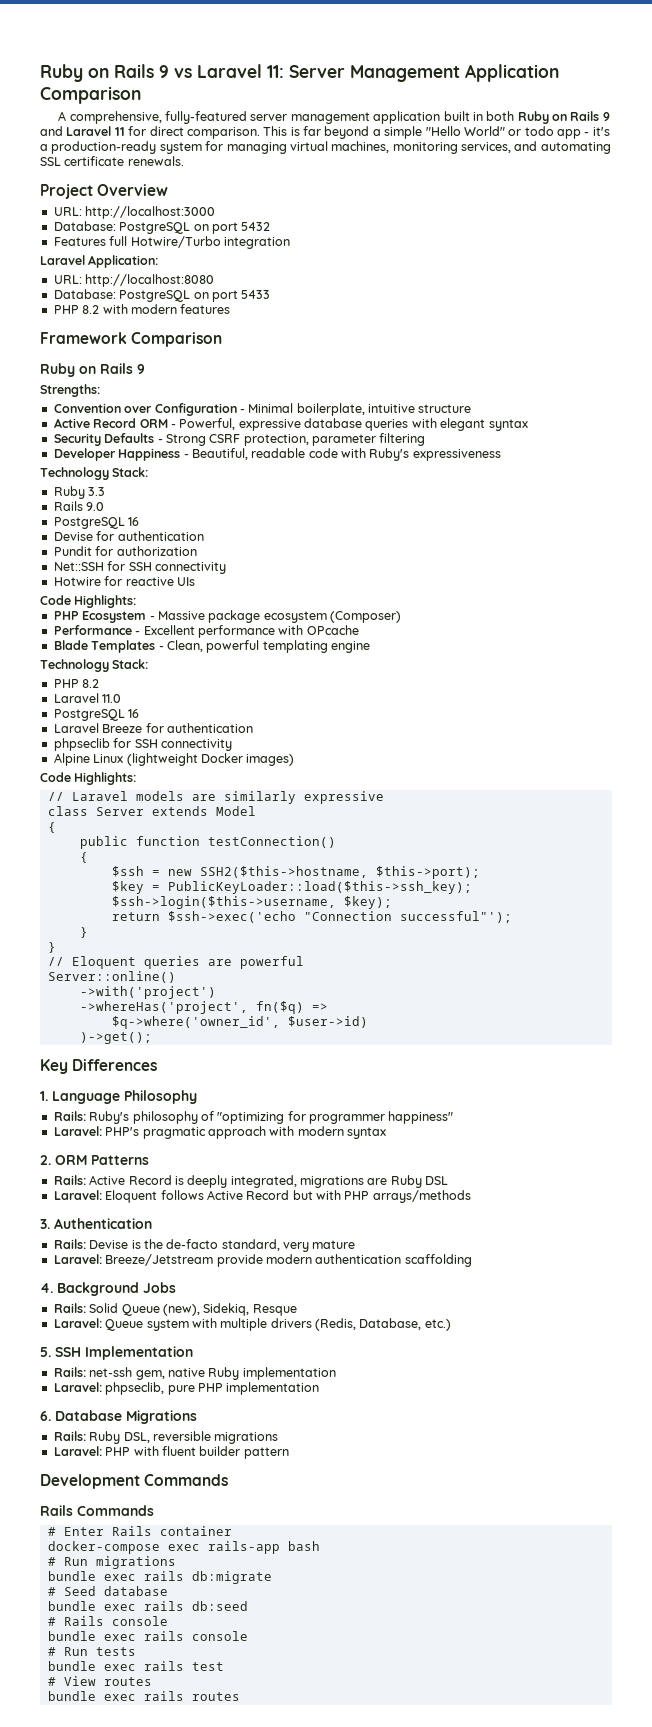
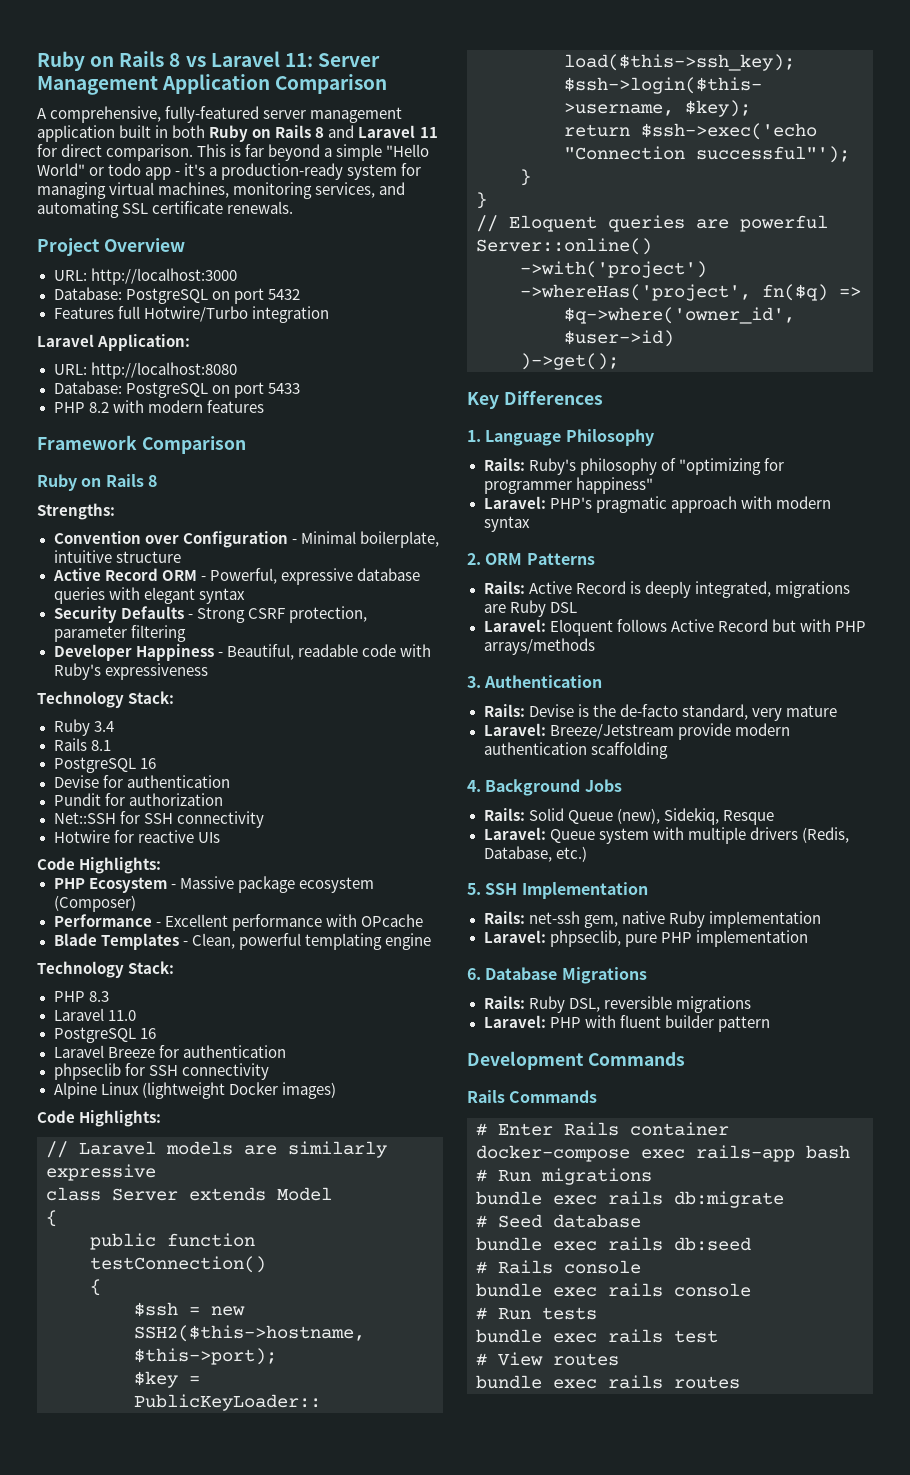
- Ruby on Rails 9 vs Laravel 11: Server Management Application Comparison
+ Ruby on Rails 8 vs Laravel 11: Server Management Application Comparison
- A comprehensive, fully-featured server management application built in both Ruby on Rails 9 and Laravel 11 for direct comparison.
+ A comprehensive, fully-featured server management application built in both Ruby on Rails 8 and Laravel 11 for direct comparison.
  Framework Comparison
- Ruby on Rails 9
+ Ruby on Rails 8
- Ruby 3.3
- Rails 9.0
+ Ruby 3.4
+ Rails 8.1
  Blade Templates - Clean, powerful templating engine
  Technology Stack:
- PHP 8.2
+ PHP 8.3

